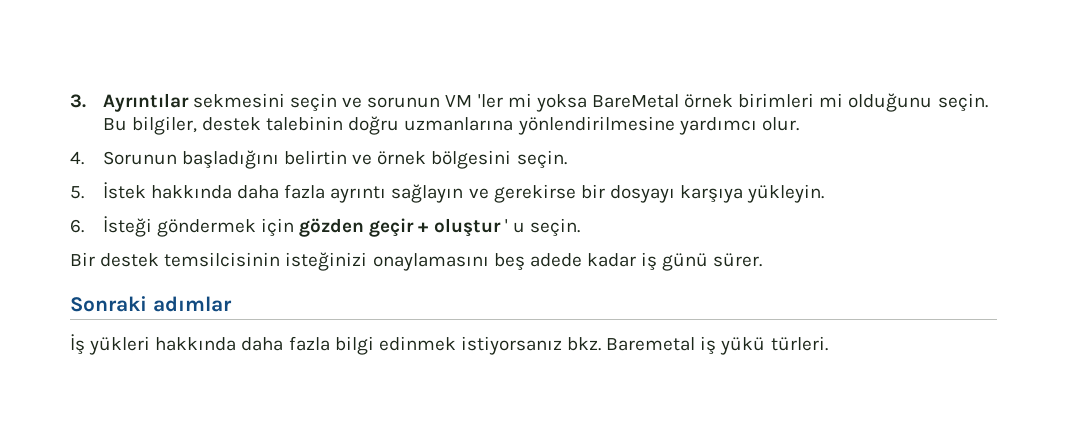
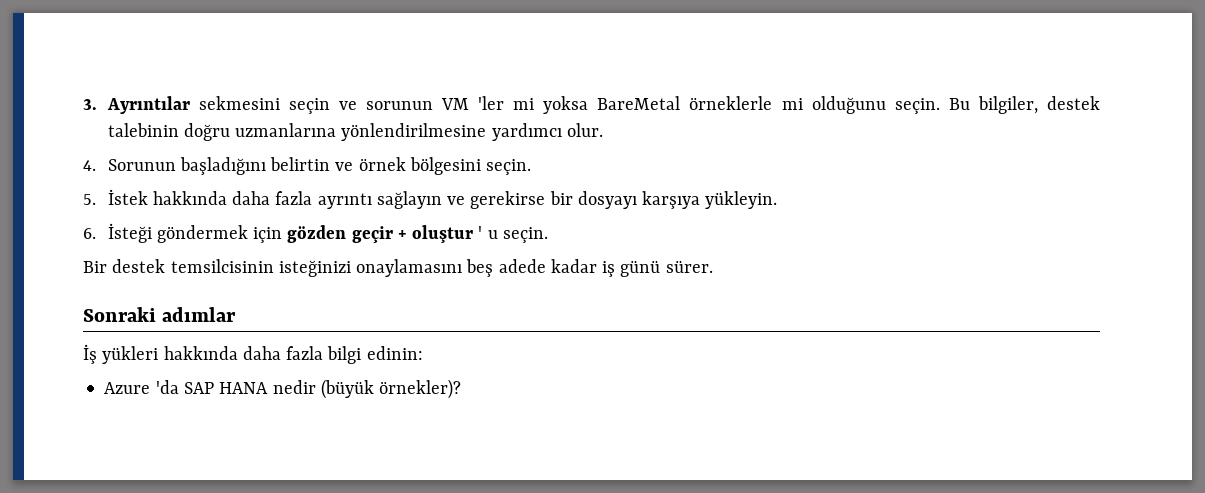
- 3. Ayrıntılar sekmesini seçin ve sorunun VM 'ler mi yoksa BareMetal örnek birimleri mi olduğunu seçin.
+ 3. Ayrıntılar sekmesini seçin ve sorunun VM 'ler mi yoksa BareMetal örneklerle mi olduğunu seçin.
- İş yükleri hakkında daha fazla bilgi edinmek istiyorsanız bkz. Baremetal iş yükü türleri.
+ İş yükleri hakkında daha fazla bilgi edinin:
+ Azure 'da SAP HANA nedir (büyük örnekler)?

